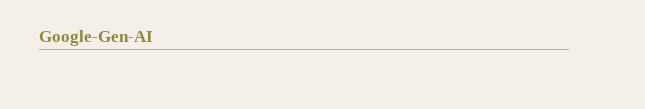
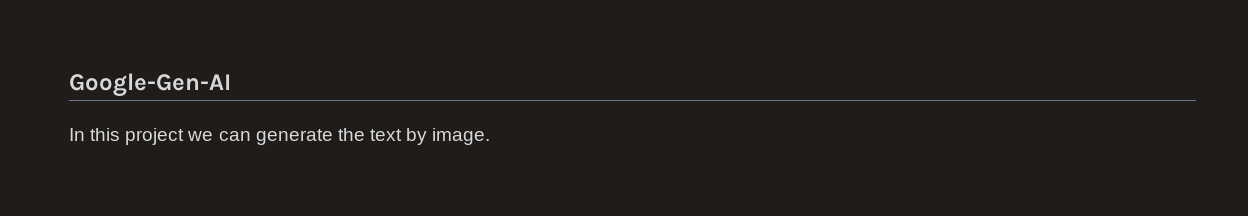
+ In this project we can generate the text by image.

